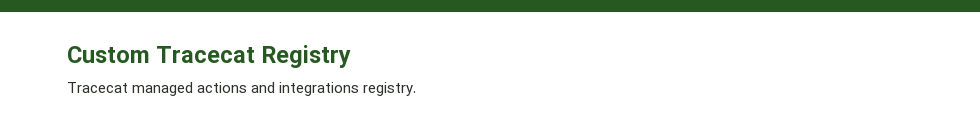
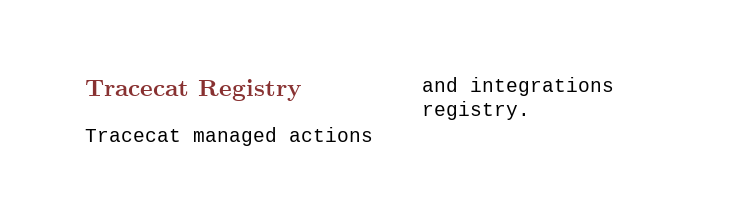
- Custom Tracecat Registry
+ Tracecat Registry

